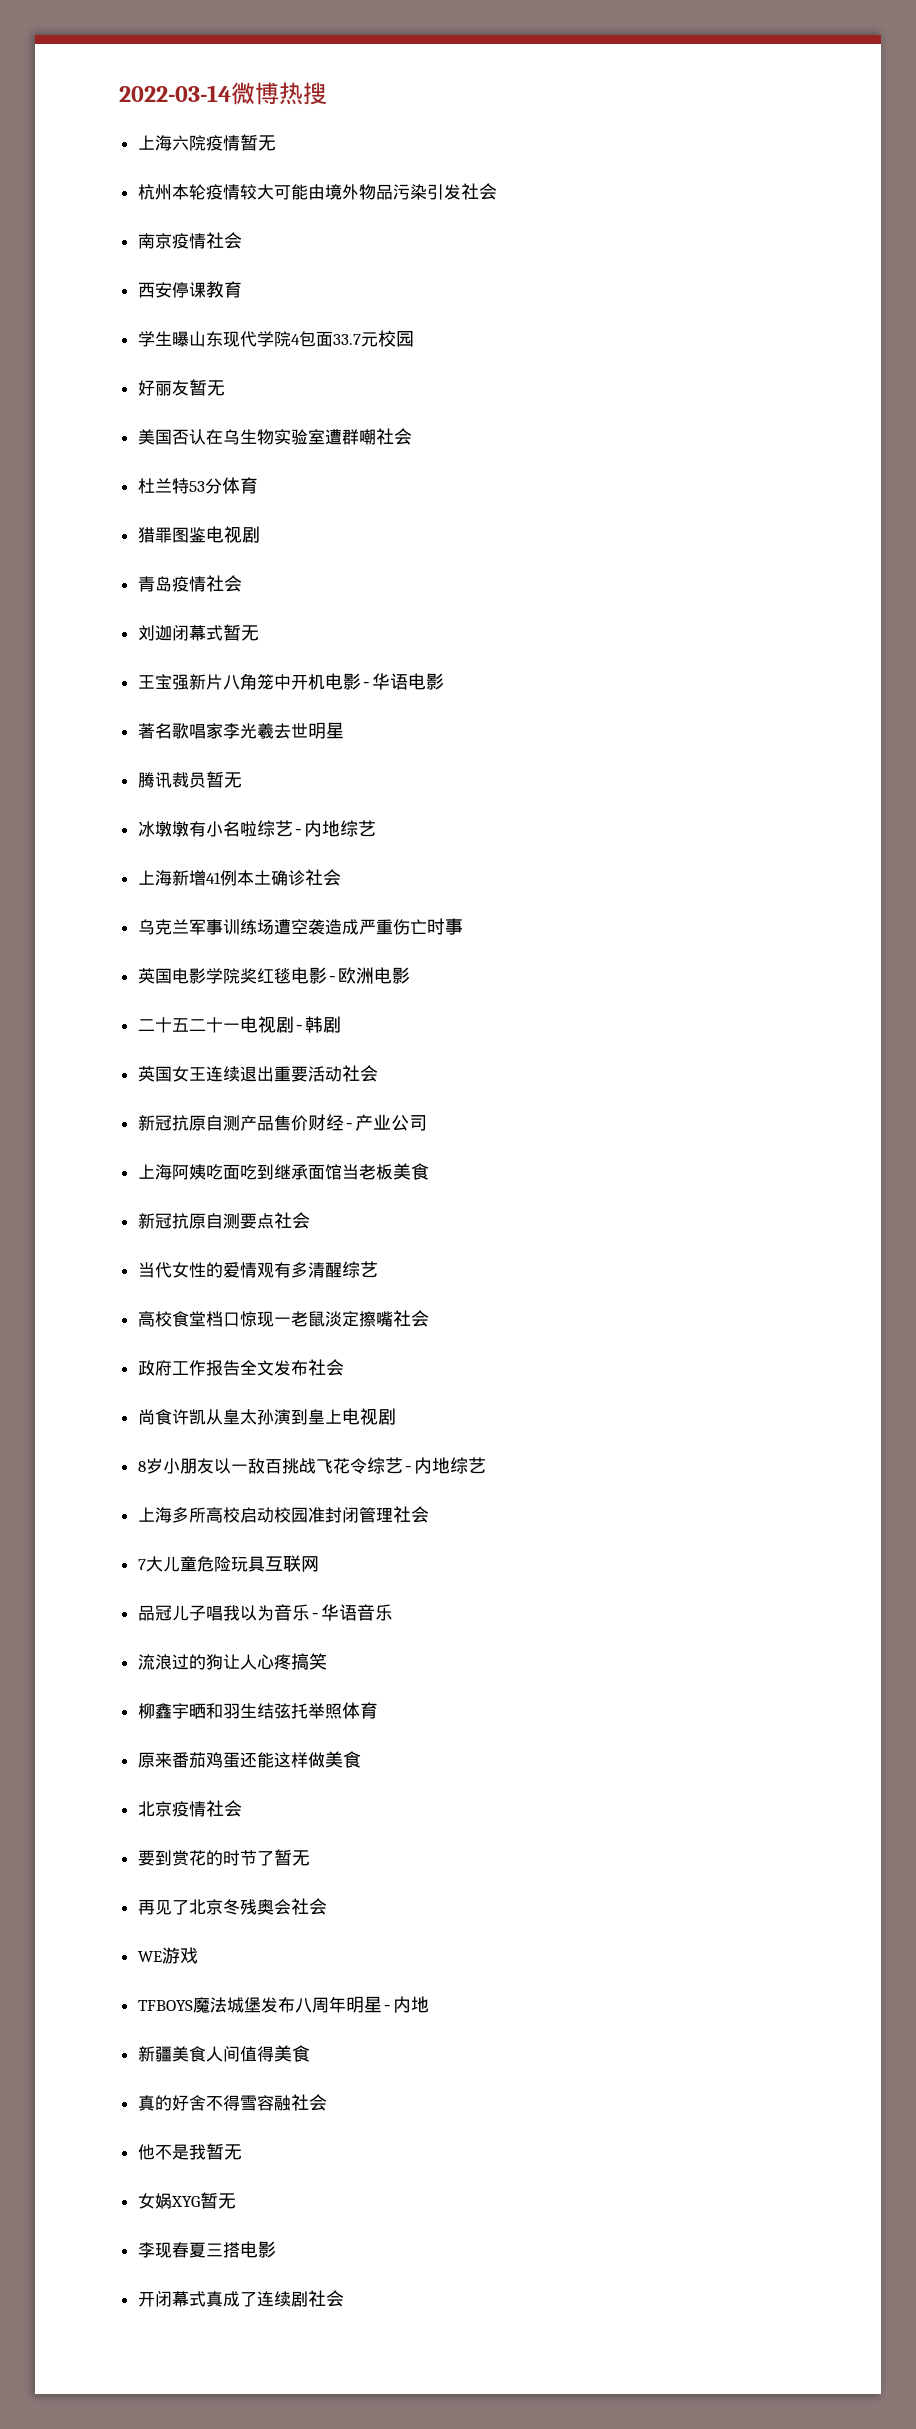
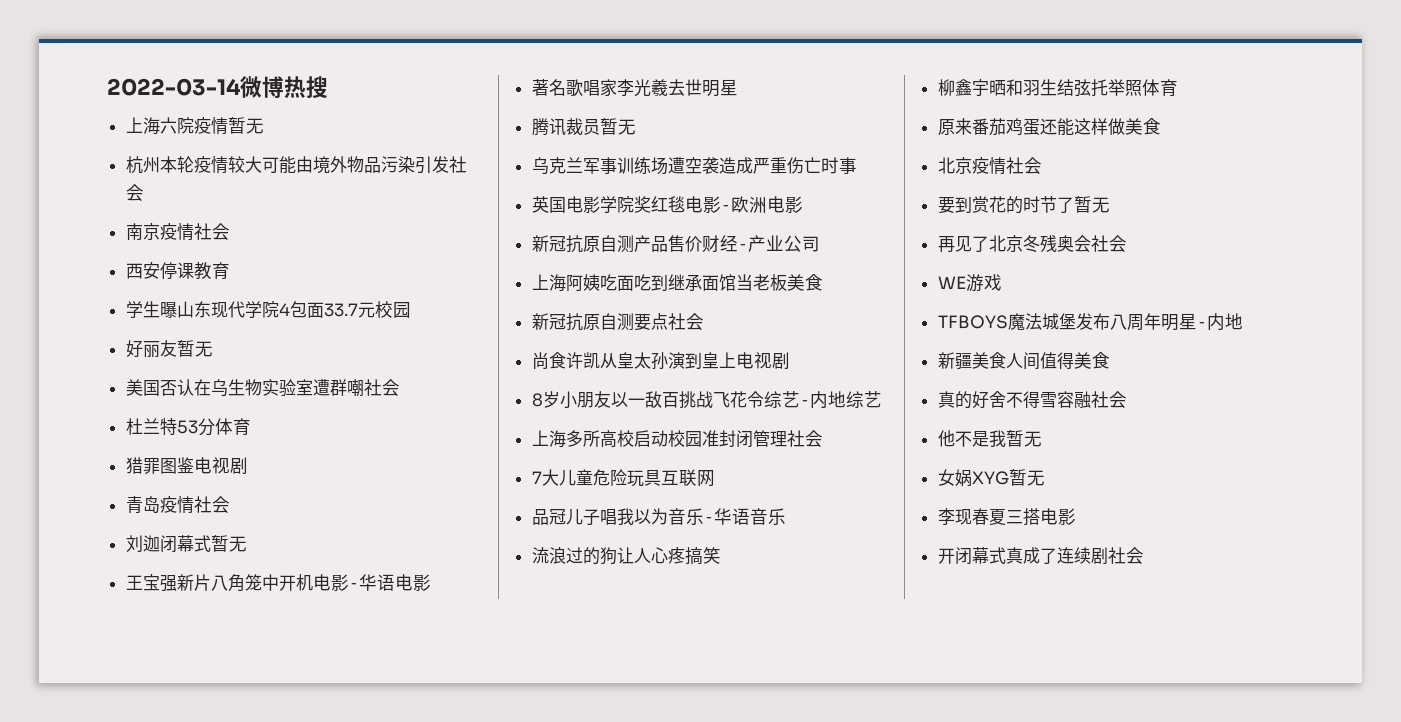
- 冰墩墩有小名啦综艺-内地综艺
- 上海新增41例本土确诊社会
- 二十五二十一电视剧-韩剧
- 英国女王连续退出重要活动社会
- 当代女性的爱情观有多清醒综艺
- 高校食堂档口惊现一老鼠淡定擦嘴社会
- 政府工作报告全文发布社会

